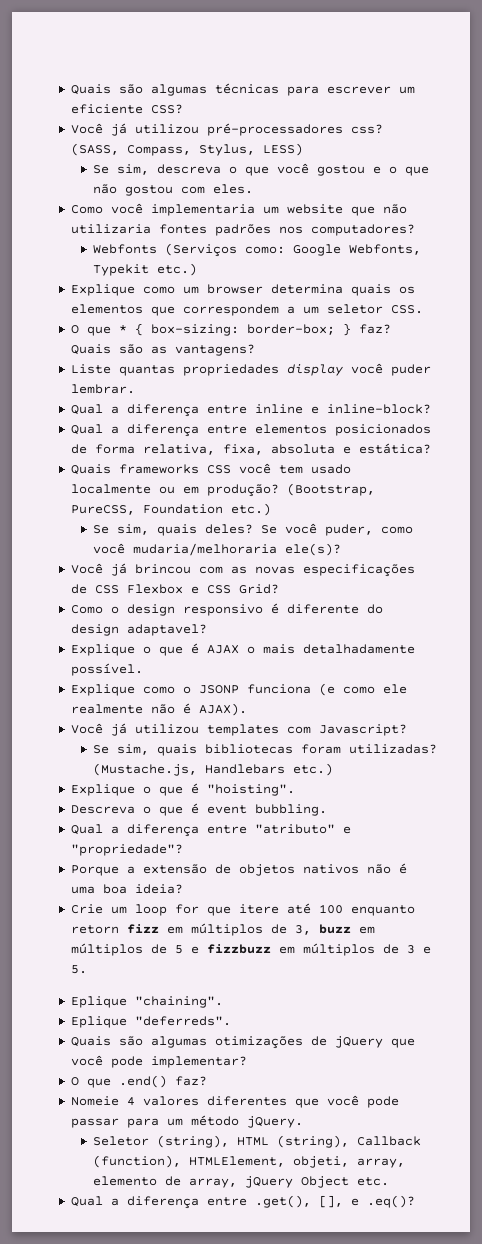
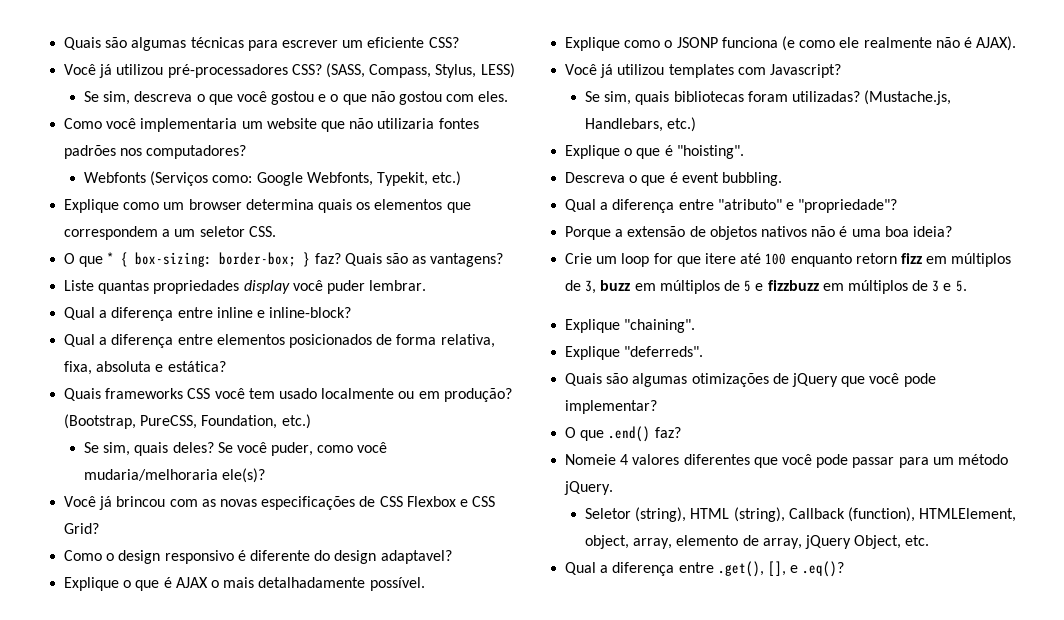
- Você já utilizou pré-processadores css?
+ Você já utilizou pré-processadores CSS?
- Webfonts (Serviços como: Google Webfonts, Typekit etc.)
+ Webfonts (Serviços como: Google Webfonts, Typekit, etc.)
- (Bootstrap, PureCSS, Foundation etc.)
+ (Bootstrap, PureCSS, Foundation, etc.)
- (Mustache.js, Handlebars etc.)
+ (Mustache.js, Handlebars, etc.)
- Eplique "chaining".
+ Explique "chaining".
- Eplique "deferreds".
+ Explique "deferreds".
- Seletor (string), HTML (string), Callback (function), HTMLElement, objeti, array, elemento de array, jQuery Object etc.
+ Seletor (string), HTML (string), Callback (function), HTMLElement, object, array, elemento de array, jQuery Object, etc.

